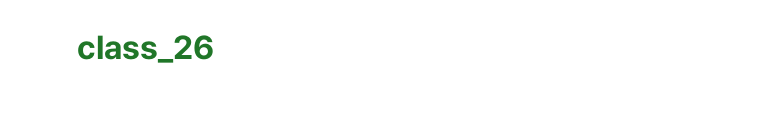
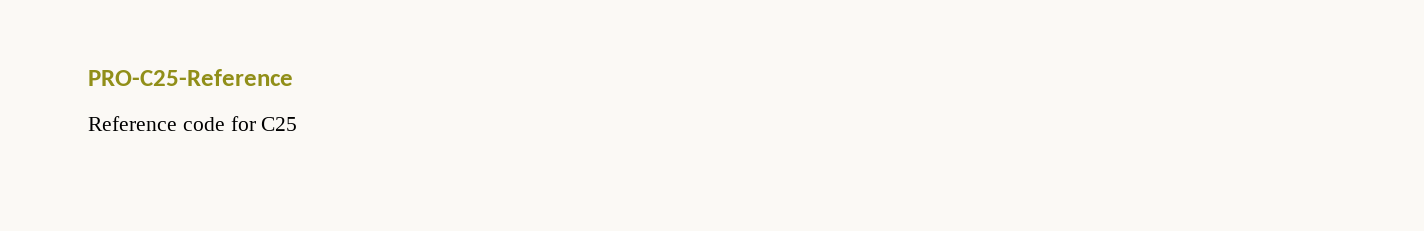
- class_26
+ PRO-C25-Reference
+ Reference code for C25

